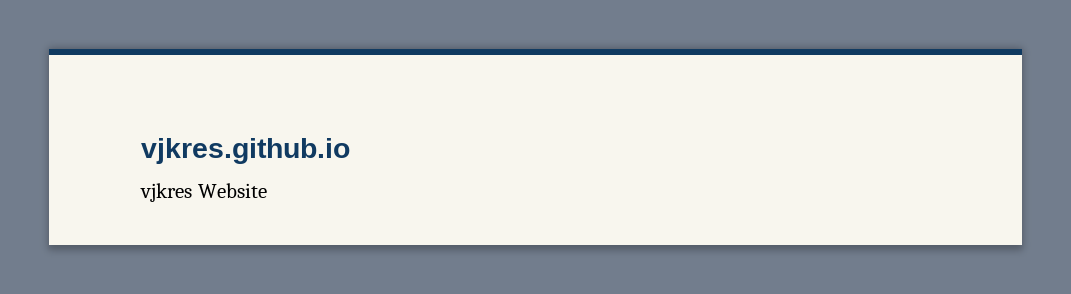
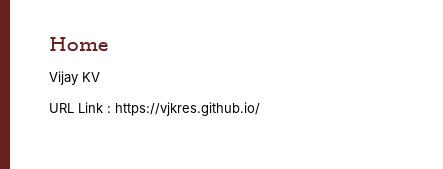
- vjkres.github.io
- vjkres Website
+ Home
+ Vijay KV
+ URL Link : https://vjkres.github.io/

